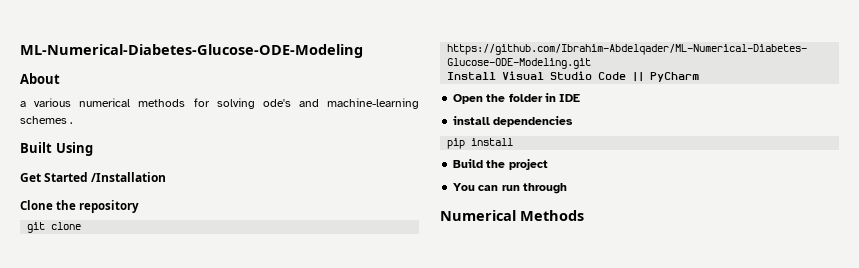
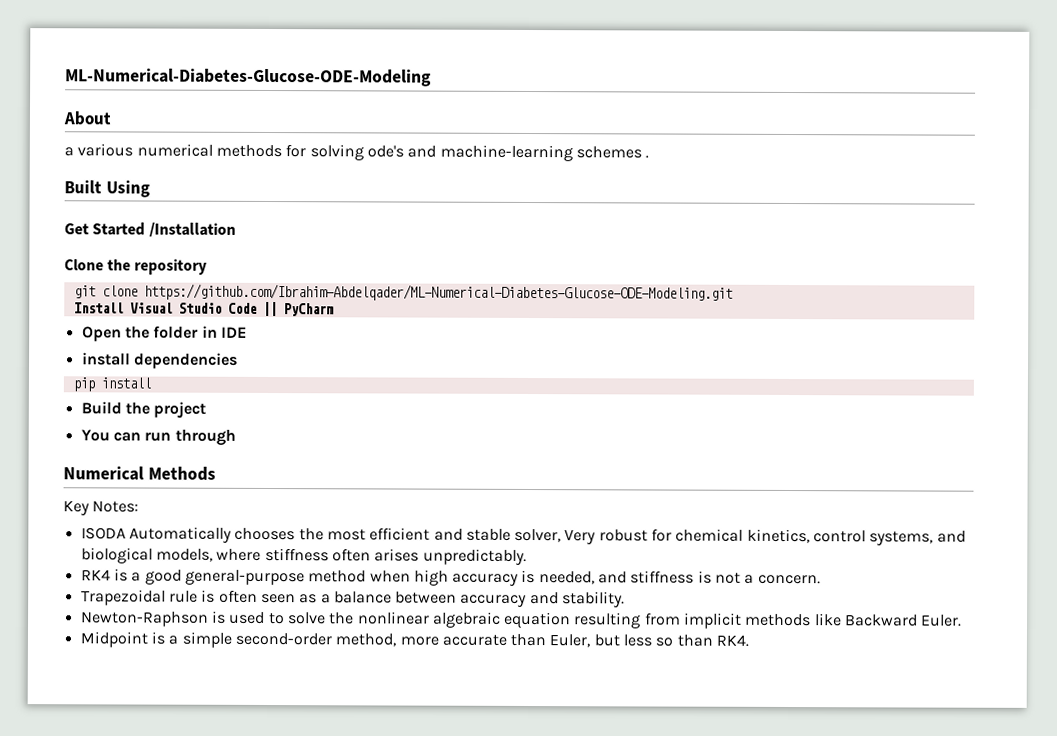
+ Key Notes:
+ ISODA Automatically chooses the most efficient and stable solver, Very robust for chemical kinetics, control systems, and biological models, where stiffness often arises unpredictably.
+ RK4 is a good general-purpose method when high accuracy is needed, and stiffness is not a concern.
+ Trapezoidal rule is often seen as a balance between accuracy and stability.
+ Newton-Raphson is used to solve the nonlinear algebraic equation resulting from implicit methods like Backward Euler.
+ Midpoint is a simple second-order method, more accurate than Euler, but less so than RK4.

